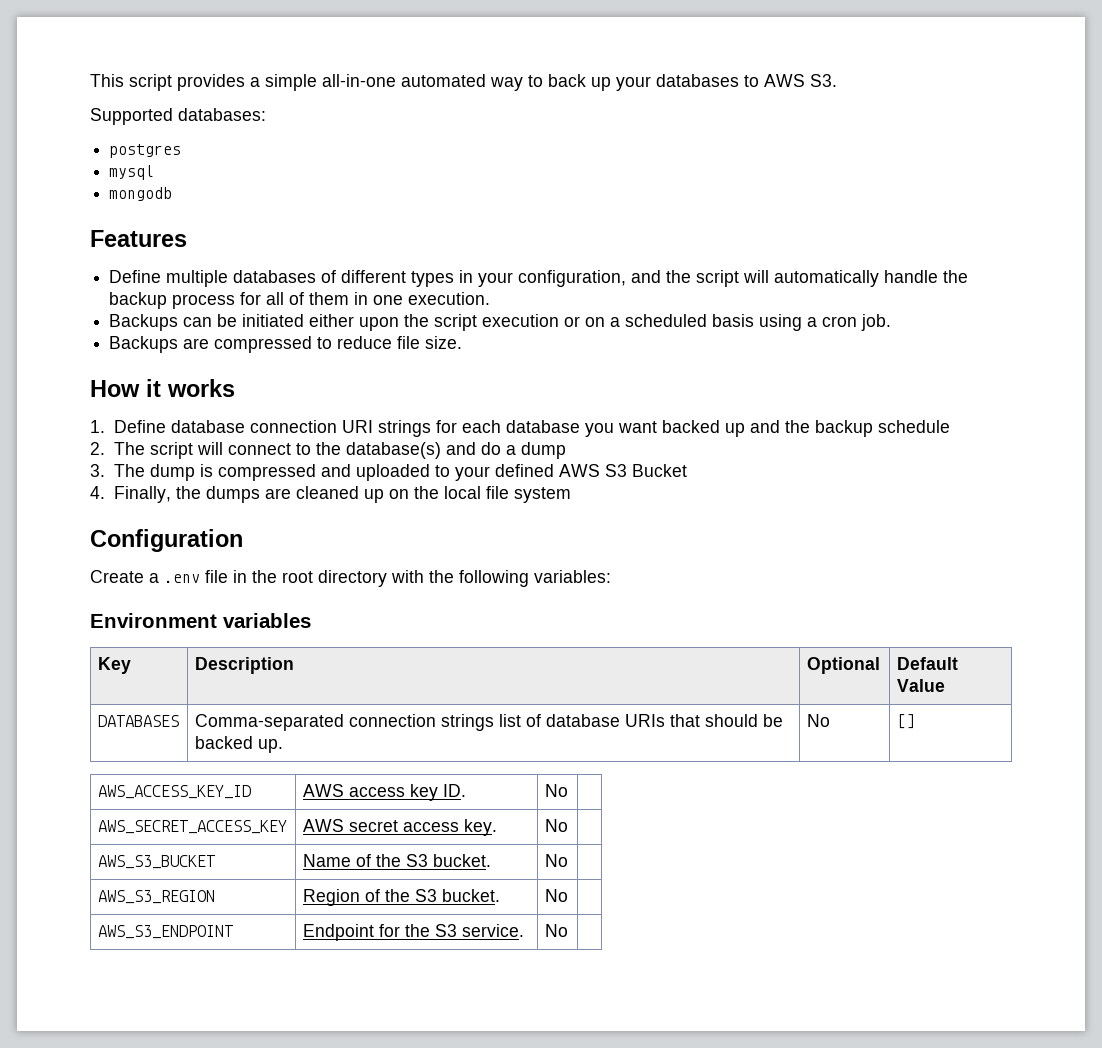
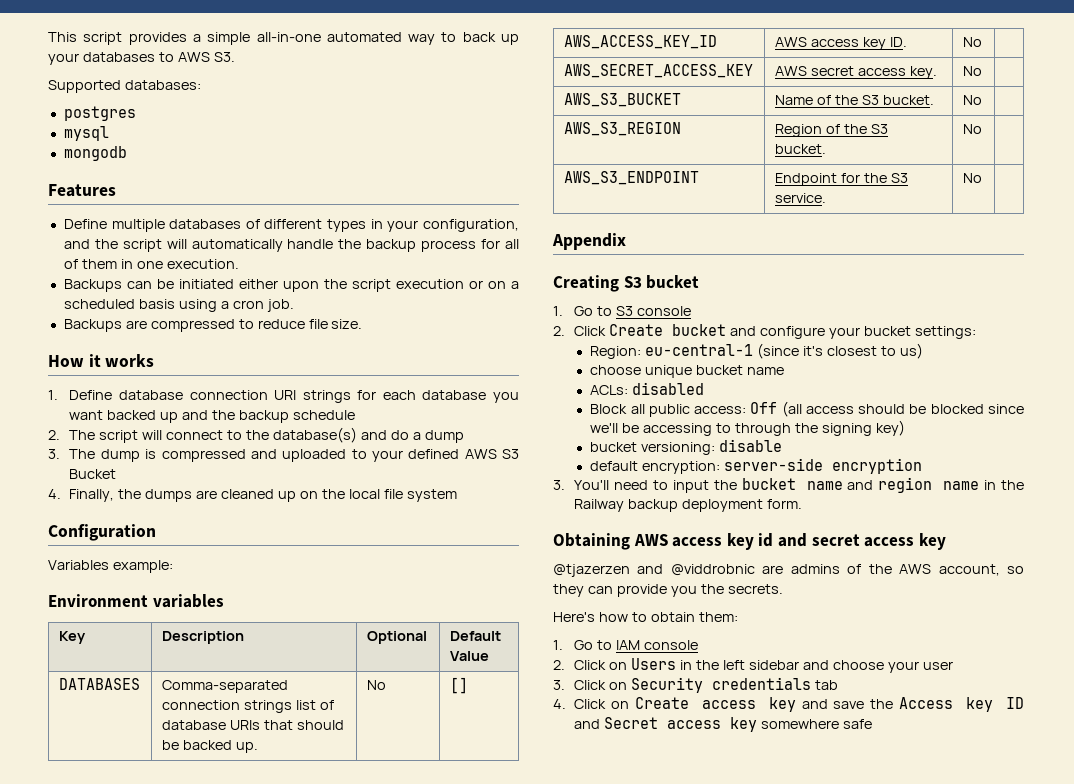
- Create a .env file in the root directory with the following variables:
+ Variables example:
+ Appendix
+ Creating S3 bucket
+ 1. Go to S3 console
+ 2. Click Create bucket and configure your bucket settings:
+ Region: eu-central-1 (since it's closest to us)
+ choose unique bucket name
+ ACLs: disabled
+ Block all public access: Off (all access should be blocked since we'll be accessing to through the signing key)
+ bucket versioning: disable
+ default encryption: server-side encryption
+ 3. You'll need to input the bucket name and region name in the Railway backup deployment form.
+ Obtaining AWS access key id and secret access key
+ @tjazerzen and @viddrobnic are admins of the AWS account, so they can provide you the secrets.
+ Here's how to obtain them:
+ 1. Go to IAM console
+ 2. Click on Users in the left sidebar and choose your user
+ 3. Click on Security credentials tab
+ 4. Click on Create access key and save the Access key ID and Secret access key somewhere safe

